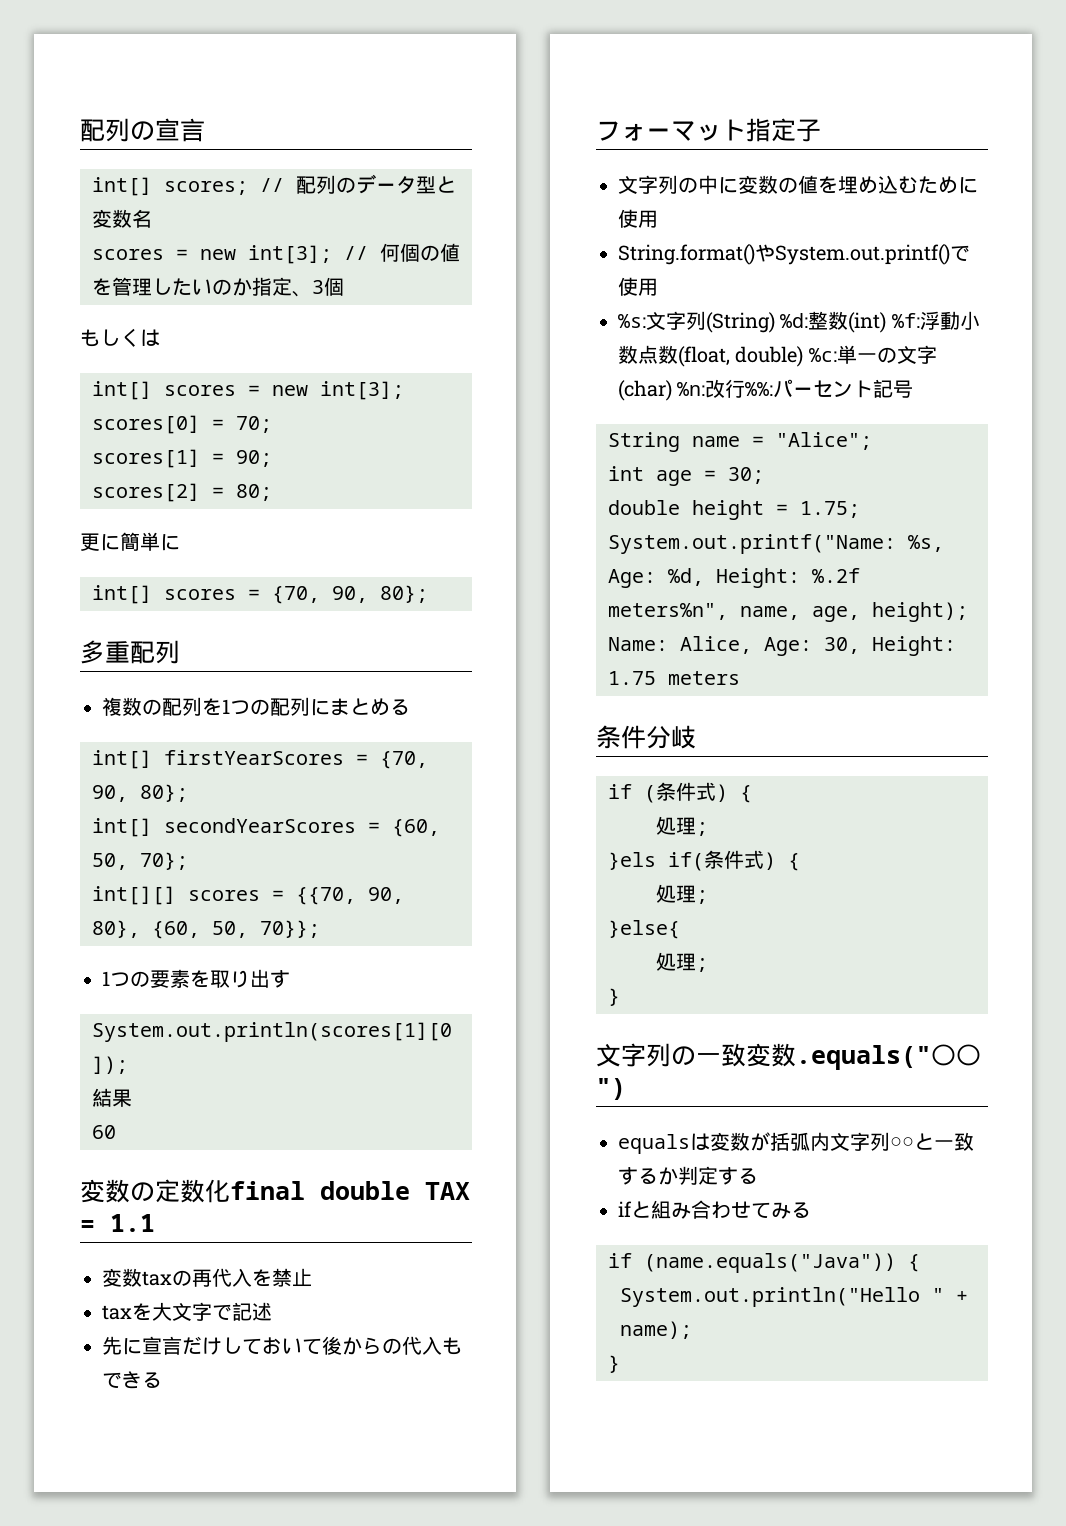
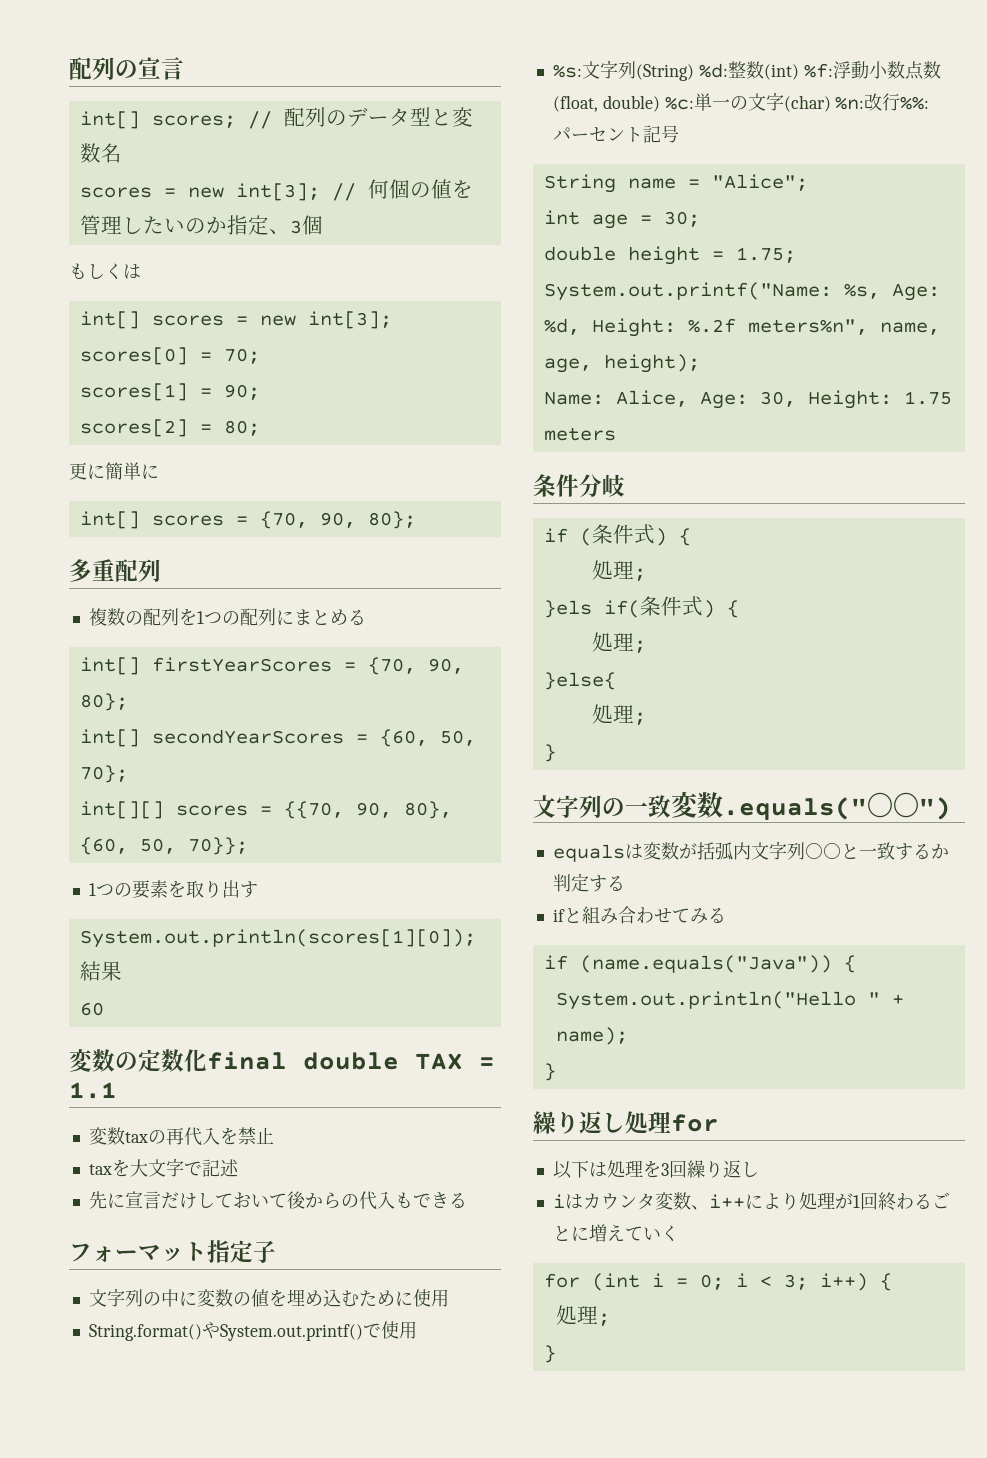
+ 繰り返し処理for
+ 以下は処理を3回繰り返し
+ iはカウンタ変数、i++により処理が1回終わるごとに増えていく
+ for (int i = 0; i < 3; i++) {
+ 処理;
+ }

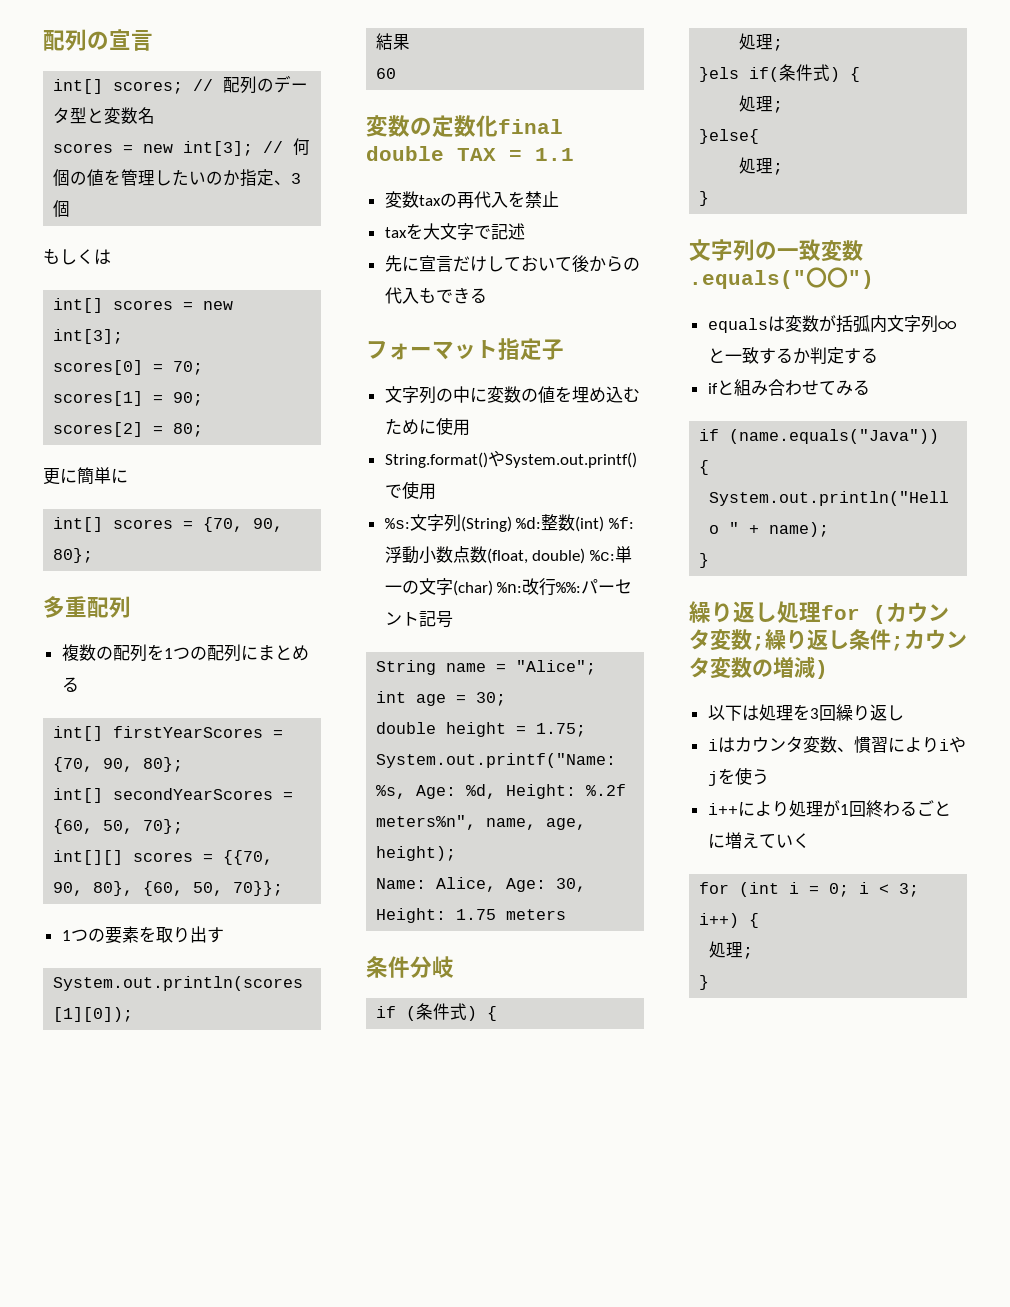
- 繰り返し処理for
+ 繰り返し処理for (カウンタ変数;繰り返し条件;カウンタ変数の増減)
- iはカウンタ変数、i++により処理が1回終わるごとに増えていく
+ iはカウンタ変数、慣習によりiやjを使う
+ i++により処理が1回終わるごとに増えていく

